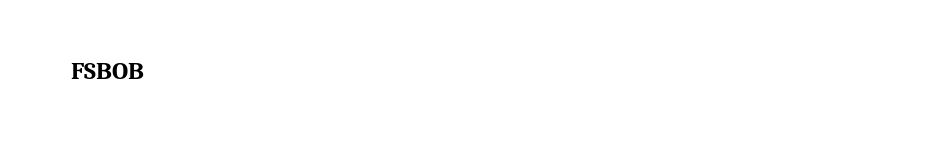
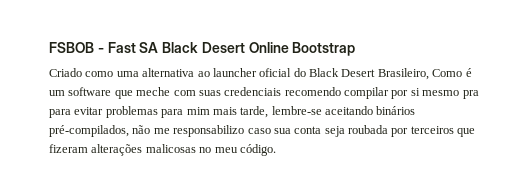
- FSBOB
+ FSBOB - Fast SA Black Desert Online Bootstrap
+ Criado como uma alternativa ao launcher oficial do Black Desert Brasileiro, Como é um software que meche com suas credenciais recomendo compilar por si mesmo pra para evitar problemas para mim mais tarde, lembre-se aceitando binários pré-compilados, não me responsabilizo caso sua conta seja roubada por terceiros que fizeram alterações malicosas no meu código.

